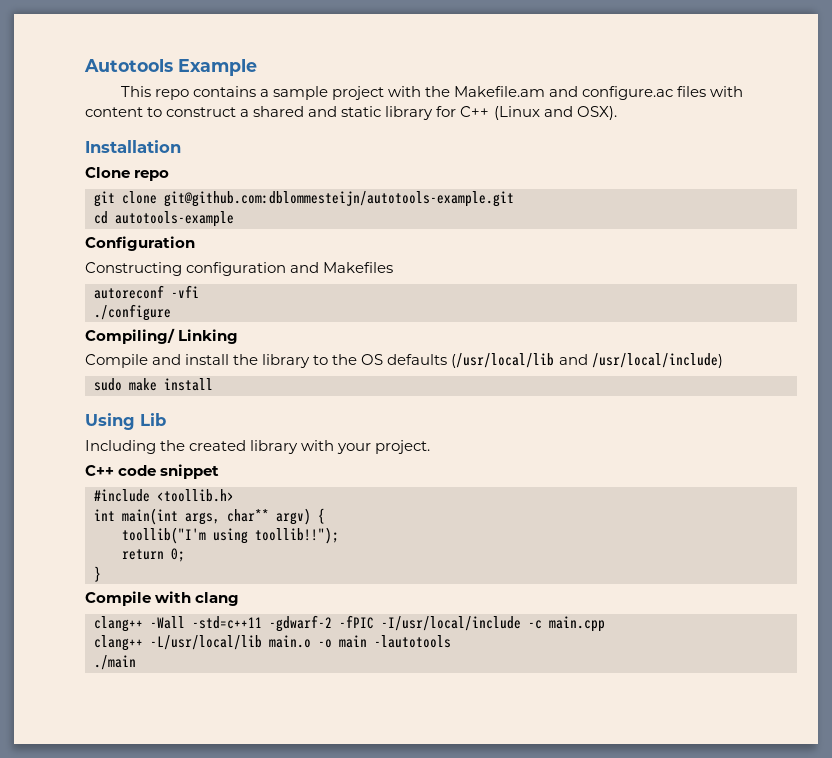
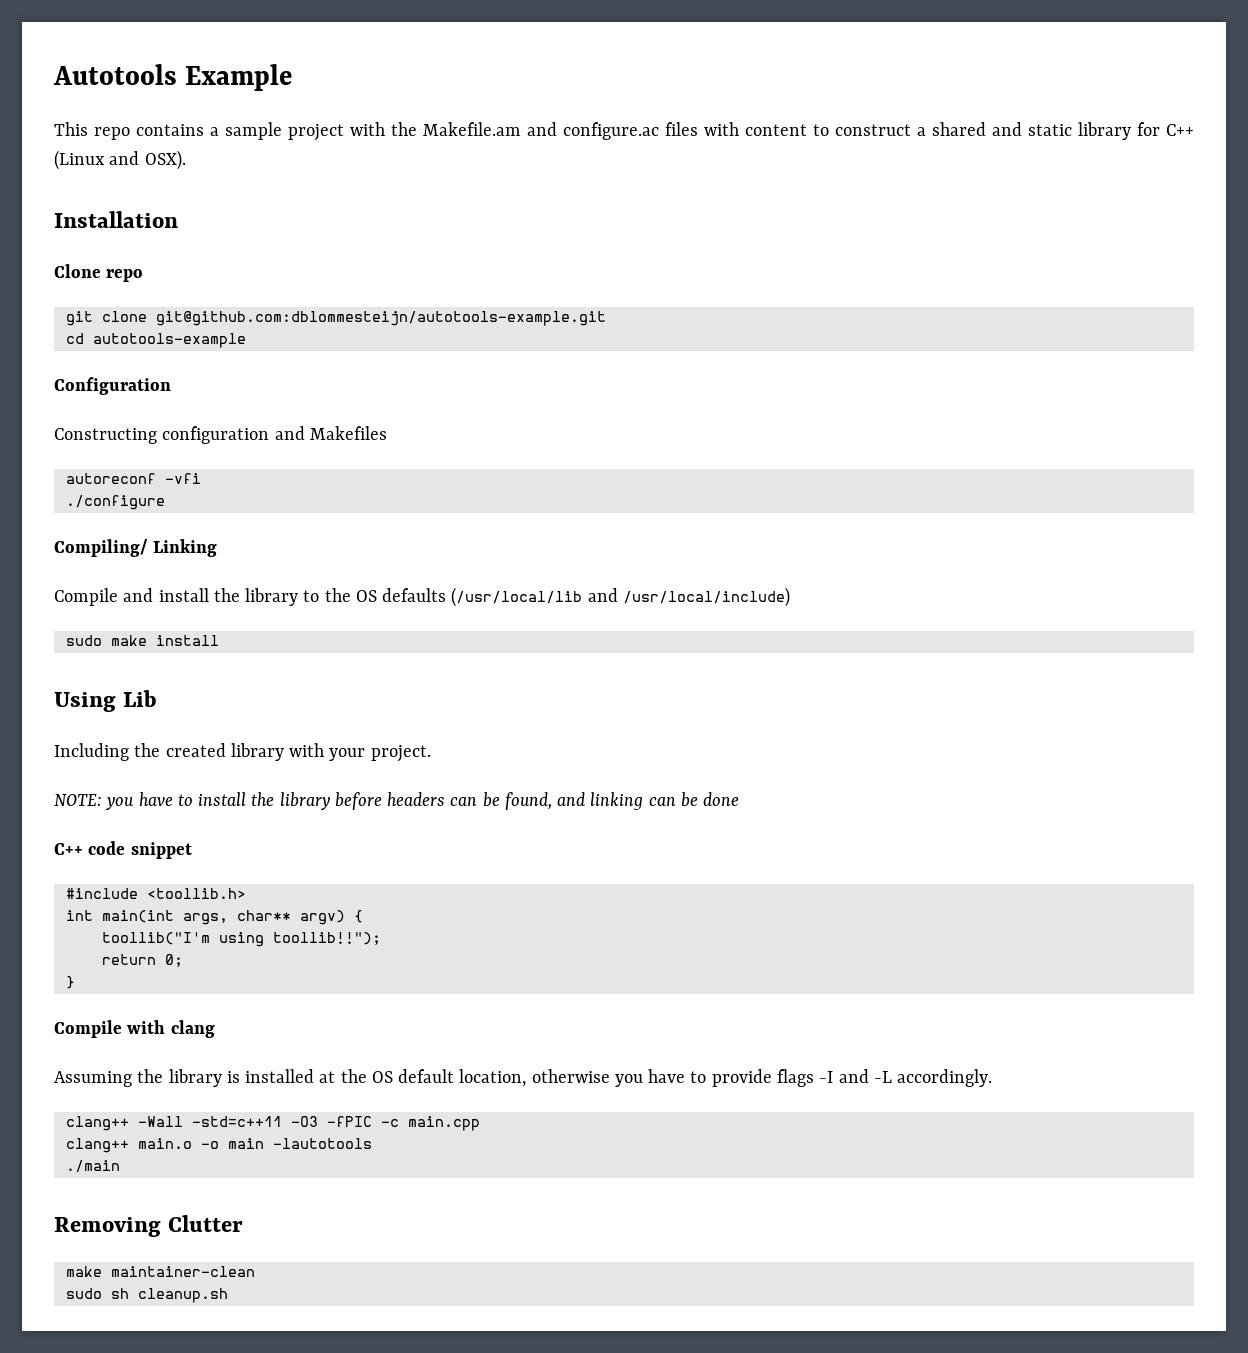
+ NOTE: you have to install the library before headers can be found, and linking can be done
+ Assuming the library is installed at the OS default location, otherwise you have to provide flags -I and -L accordingly.
- clang++ -Wall -std=c++11 -gdwarf-2 -fPIC -I/usr/local/include -c main.cpp
+ clang++ -Wall -std=c++11 -O3 -fPIC -c main.cpp
- clang++ -L/usr/local/lib main.o -o main -lautotools
+ clang++ main.o -o main -lautotools
+ Removing Clutter
+ make maintainer-clean
+ sudo sh cleanup.sh

